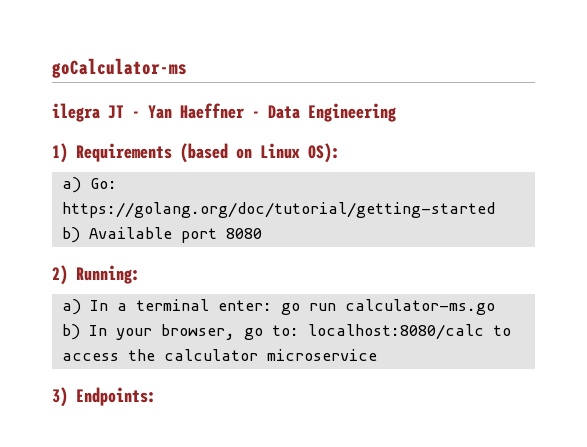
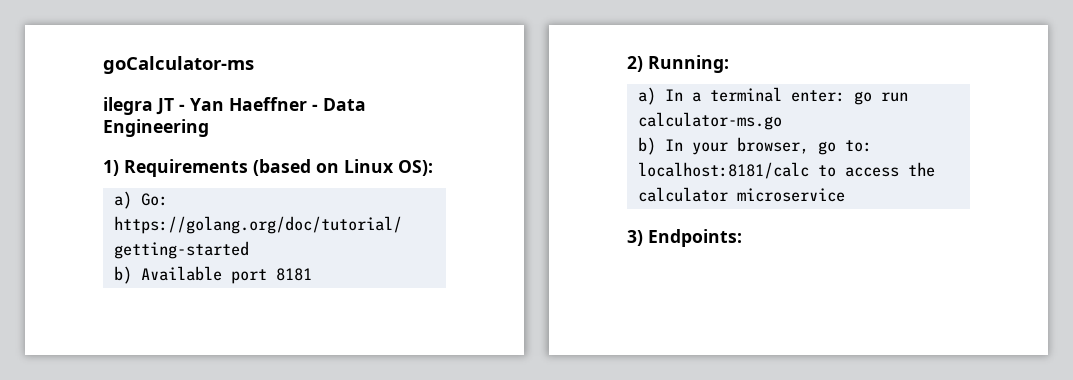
- b) Available port 8080
+ b) Available port 8181
- b) In your browser, go to: localhost:8080/calc to access the calculator microservice
+ b) In your browser, go to: localhost:8181/calc to access the calculator microservice

